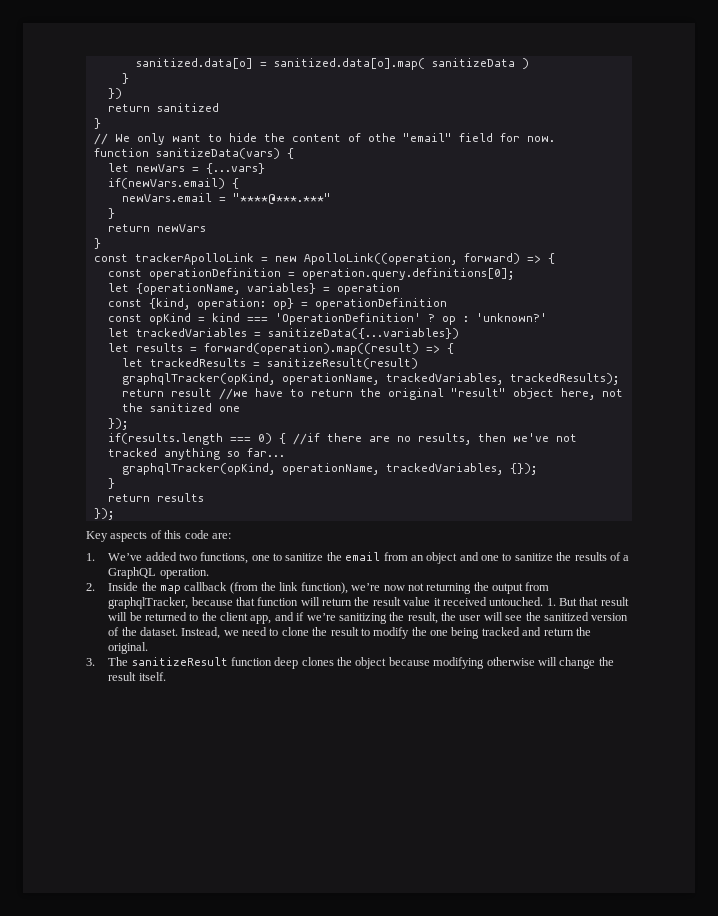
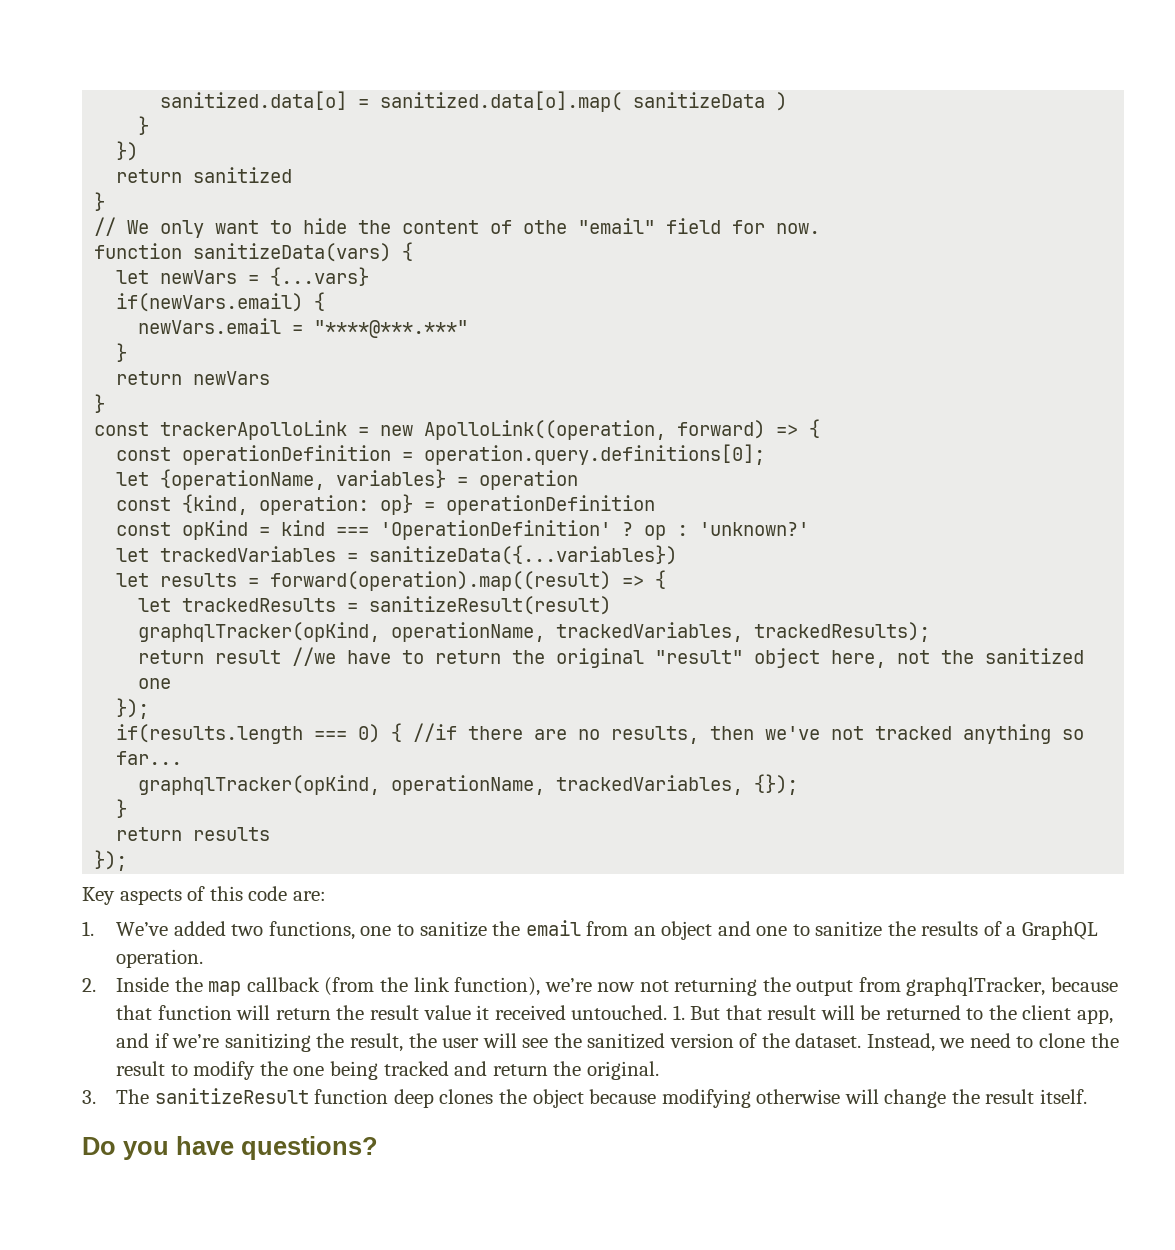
+ Do you have questions?

